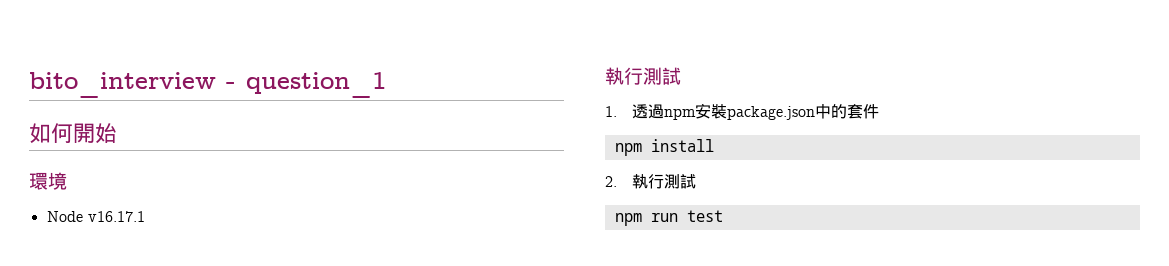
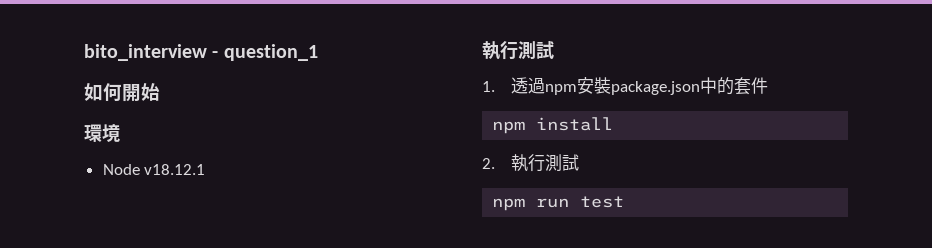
- Node v16.17.1
+ Node v18.12.1

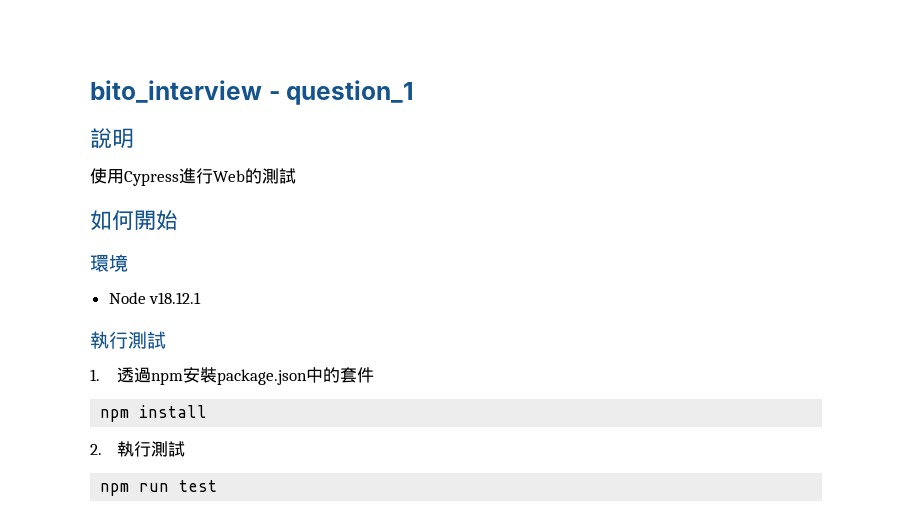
+ 說明
+ 使用Cypress進行Web的測試

